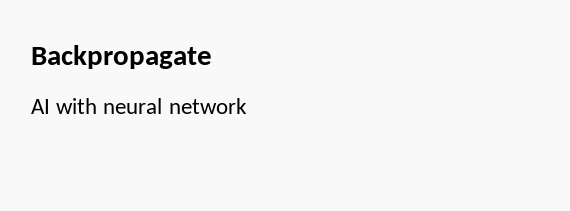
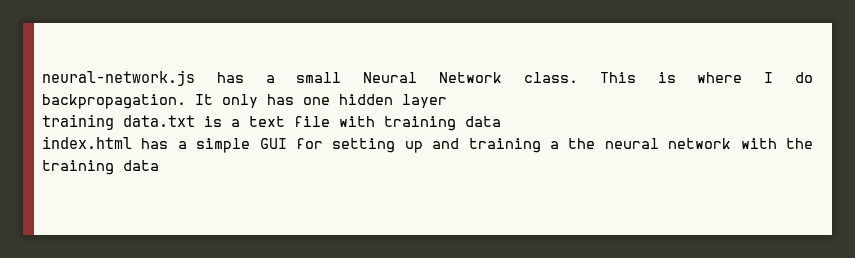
- Backpropagate
- AI with neural network
+ neural-network.js has a small Neural Network class. This is where I do backpropagation. It only has one hidden layer
+ training data.txt is a text file with training data
+ index.html has a simple GUI for setting up and training a the neural network with the training data

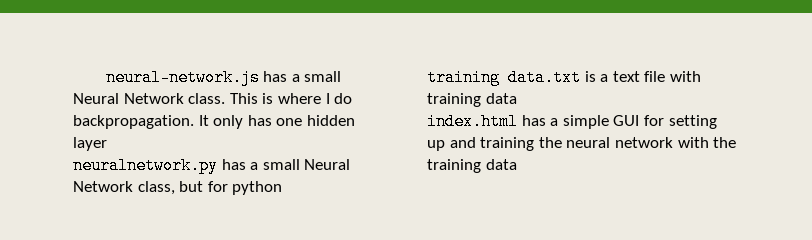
+ neuralnetwork.py has a small Neural Network class, but for python
- index.html has a simple GUI for setting up and training a the neural network with the training data
+ index.html has a simple GUI for setting up and training the neural network with the training data

